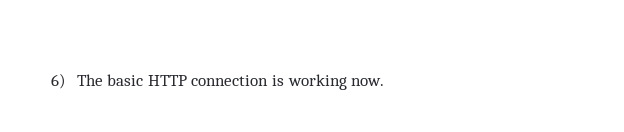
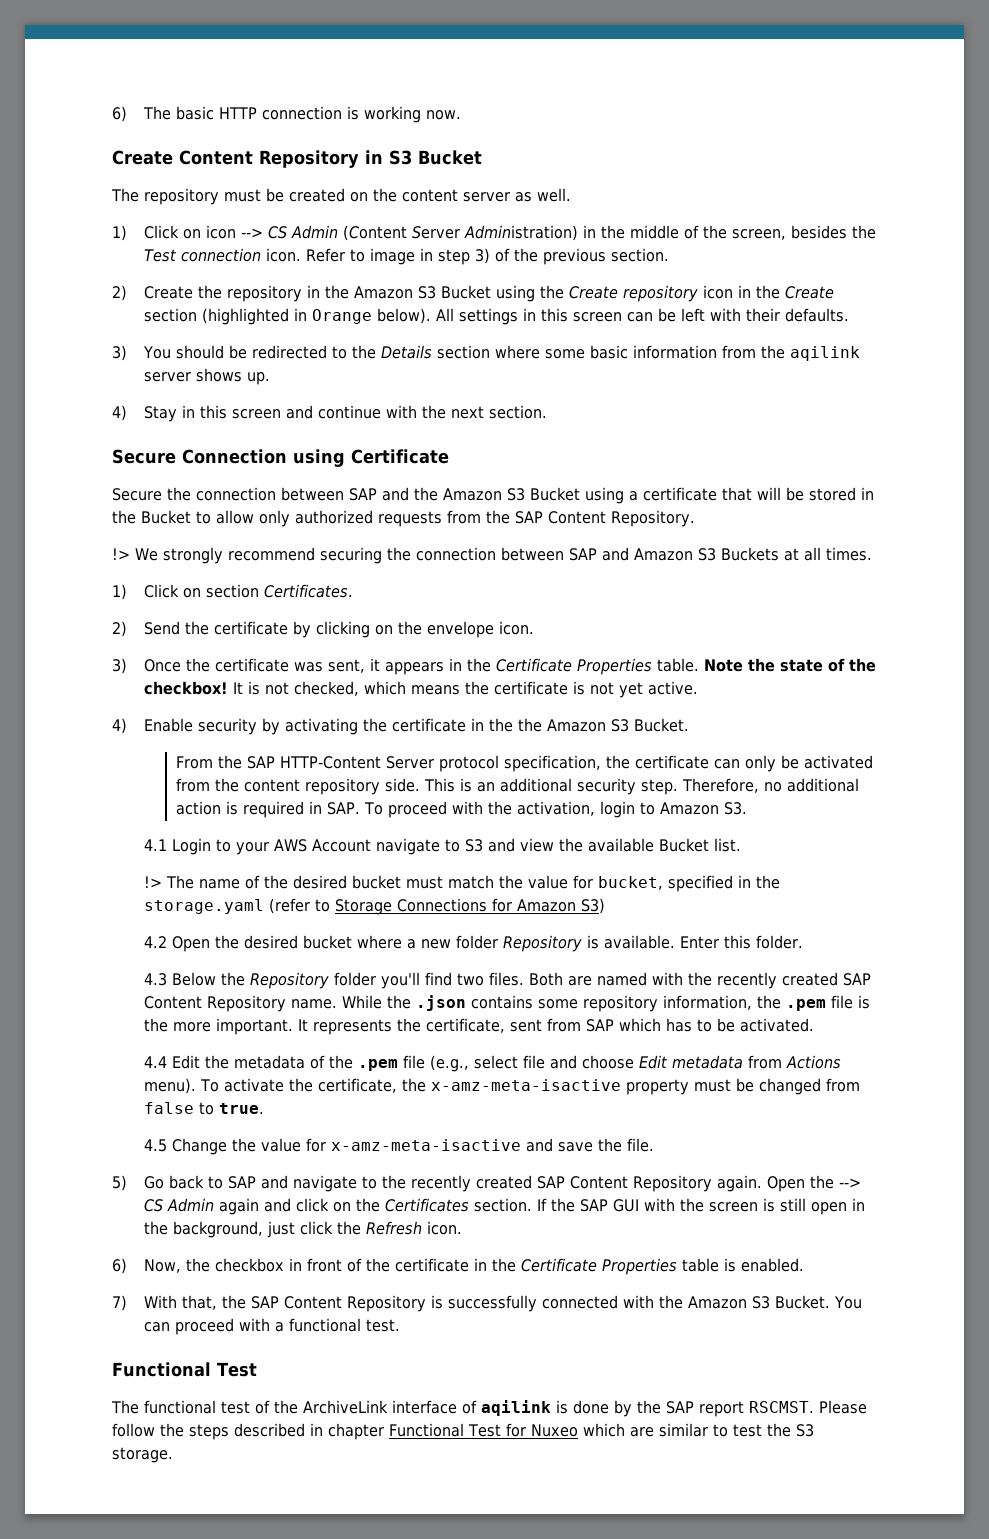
+ Create Content Repository in S3 Bucket
+ The repository must be created on the content server as well.
+ 1) Click on icon --> CS Admin (Content Server Administration) in the middle of the screen, besides the Test connection icon. Refer to image in step 3) of the previous section.
+ 2) Create the repository in the Amazon S3 Bucket using the Create repository icon in the Create section (highlighted in Orange below). All settings in this screen can be left with their defaults.
+ 3) You should be redirected to the Details section where some basic information from the aqilink server shows up.
+ 4) Stay in this screen and continue with the next section.
+ Secure Connection using Certificate
+ Secure the connection between SAP and the Amazon S3 Bucket using a certificate that will be stored in the Bucket to allow only authorized requests from the SAP Content Repository.
+ !> We strongly recommend securing the connection between SAP and Amazon S3 Buckets at all times.
+ 1) Click on section Certificates.
+ 2) Send the certificate by clicking on the envelope icon.
+ 3) Once the certificate was sent, it appears in the Certificate Properties table. Note the state of the checkbox! It is not checked, which means the certificate is not yet active.
+ 4) Enable security by activating the certificate in the the Amazon S3 Bucket.
+ From the SAP HTTP-Content Server protocol specification, the certificate can only be activated from the content repository side. This is an additional security step. Therefore, no additional action is required in SAP. To proceed with the activation, login to Amazon S3.
+ 4.1 Login to your AWS Account navigate to S3 and view the available Bucket list.
+ !> The name of the desired bucket must match the value for bucket, specified in the storage.yaml (refer to Storage Connections for Amazon S3)
+ 4.2 Open the desired bucket where a new folder Repository is available. Enter this folder.
+ 4.3 Below the Repository folder you'll find two files. Both are named with the recently created SAP Content Repository name. While the .json contains some repository information, the .pem file is the more important. It represents the certificate, sent from SAP which has to be activated.
+ 4.4 Edit the metadata of the .pem file (e.g., select file and choose Edit metadata from Actions menu). To activate the certificate, the x-amz-meta-isactive property must be changed from false to true.
+ 4.5 Change the value for x-amz-meta-isactive and save the file.
+ 5) Go back to SAP and navigate to the recently created SAP Content Repository again. Open the --> CS Admin again and click on the Certificates section. If the SAP GUI with the screen is still open in the background, just click the Refresh icon.
+ 6) Now, the checkbox in front of the certificate in the Certificate Properties table is enabled.
+ 7) With that, the SAP Content Repository is successfully connected with the Amazon S3 Bucket. You can proceed with a functional test.
+ Functional Test
+ The functional test of the ArchiveLink interface of aqilink is done by the SAP report RSCMST. Please follow the steps described in chapter Functional Test for Nuxeo which are similar to test the S3 storage.

